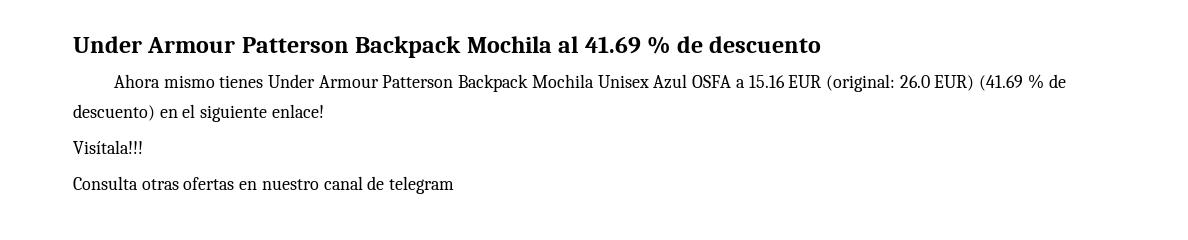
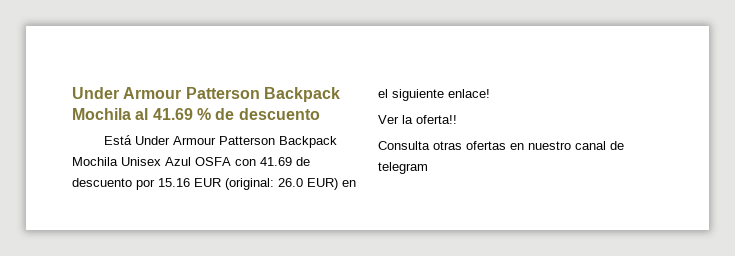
- Ahora mismo tienes Under Armour Patterson Backpack Mochila Unisex Azul OSFA a 15.16 EUR (original: 26.0 EUR) (41.69 % de descuento) en el siguiente enlace!
+ Está Under Armour Patterson Backpack Mochila Unisex Azul OSFA con 41.69 de descuento por 15.16 EUR (original: 26.0 EUR) en el siguiente enlace!
- Visítala!!!
+ Ver la oferta!!

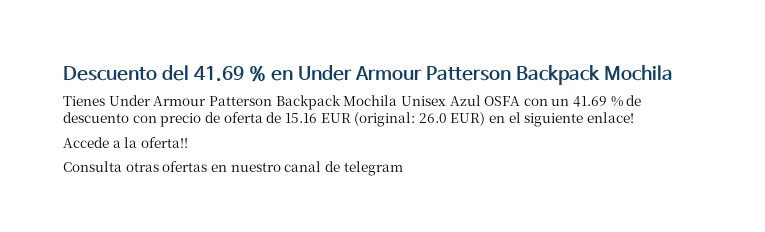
- Under Armour Patterson Backpack Mochila al 41.69 % de descuento
- Está Under Armour Patterson Backpack Mochila Unisex Azul OSFA con 41.69 de descuento por 15.16 EUR (original: 26.0 EUR) en el siguiente enlace!
+ Descuento del 41.69 % en Under Armour Patterson Backpack Mochila
+ Tienes Under Armour Patterson Backpack Mochila Unisex Azul OSFA con un 41.69 % de descuento con precio de oferta de 15.16 EUR (original: 26.0 EUR) en el siguiente enlace!
- Ver la oferta!!
+ Accede a la oferta!!

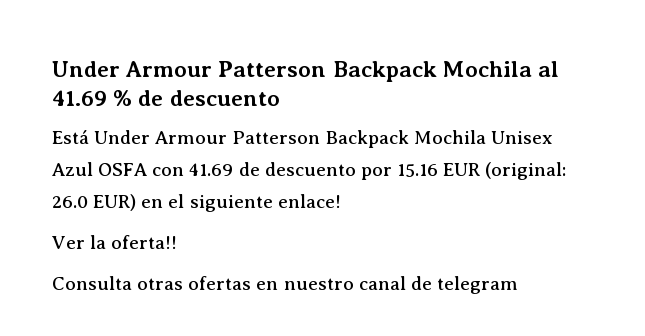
- Descuento del 41.69 % en Under Armour Patterson Backpack Mochila
- Tienes Under Armour Patterson Backpack Mochila Unisex Azul OSFA con un 41.69 % de descuento con precio de oferta de 15.16 EUR (original: 26.0 EUR) en el siguiente enlace!
+ Under Armour Patterson Backpack Mochila al 41.69 % de descuento
+ Está Under Armour Patterson Backpack Mochila Unisex Azul OSFA con 41.69 de descuento por 15.16 EUR (original: 26.0 EUR) en el siguiente enlace!
- Accede a la oferta!!
+ Ver la oferta!!

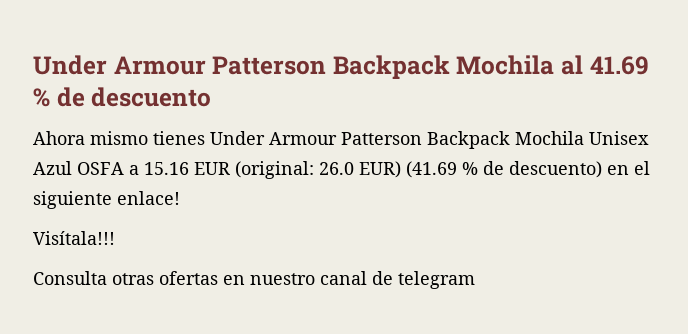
- Está Under Armour Patterson Backpack Mochila Unisex Azul OSFA con 41.69 de descuento por 15.16 EUR (original: 26.0 EUR) en el siguiente enlace!
+ Ahora mismo tienes Under Armour Patterson Backpack Mochila Unisex Azul OSFA a 15.16 EUR (original: 26.0 EUR) (41.69 % de descuento) en el siguiente enlace!
- Ver la oferta!!
+ Visítala!!!

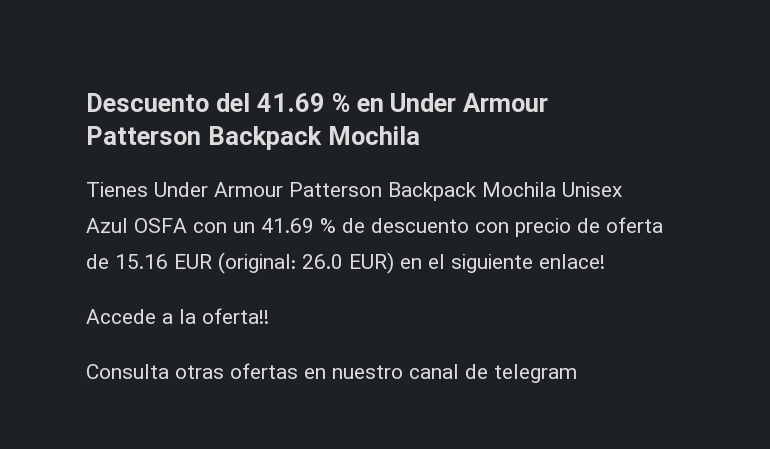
- Under Armour Patterson Backpack Mochila al 41.69 % de descuento
- Ahora mismo tienes Under Armour Patterson Backpack Mochila Unisex Azul OSFA a 15.16 EUR (original: 26.0 EUR) (41.69 % de descuento) en el siguiente enlace!
+ Descuento del 41.69 % en Under Armour Patterson Backpack Mochila
+ Tienes Under Armour Patterson Backpack Mochila Unisex Azul OSFA con un 41.69 % de descuento con precio de oferta de 15.16 EUR (original: 26.0 EUR) en el siguiente enlace!
- Visítala!!!
+ Accede a la oferta!!

